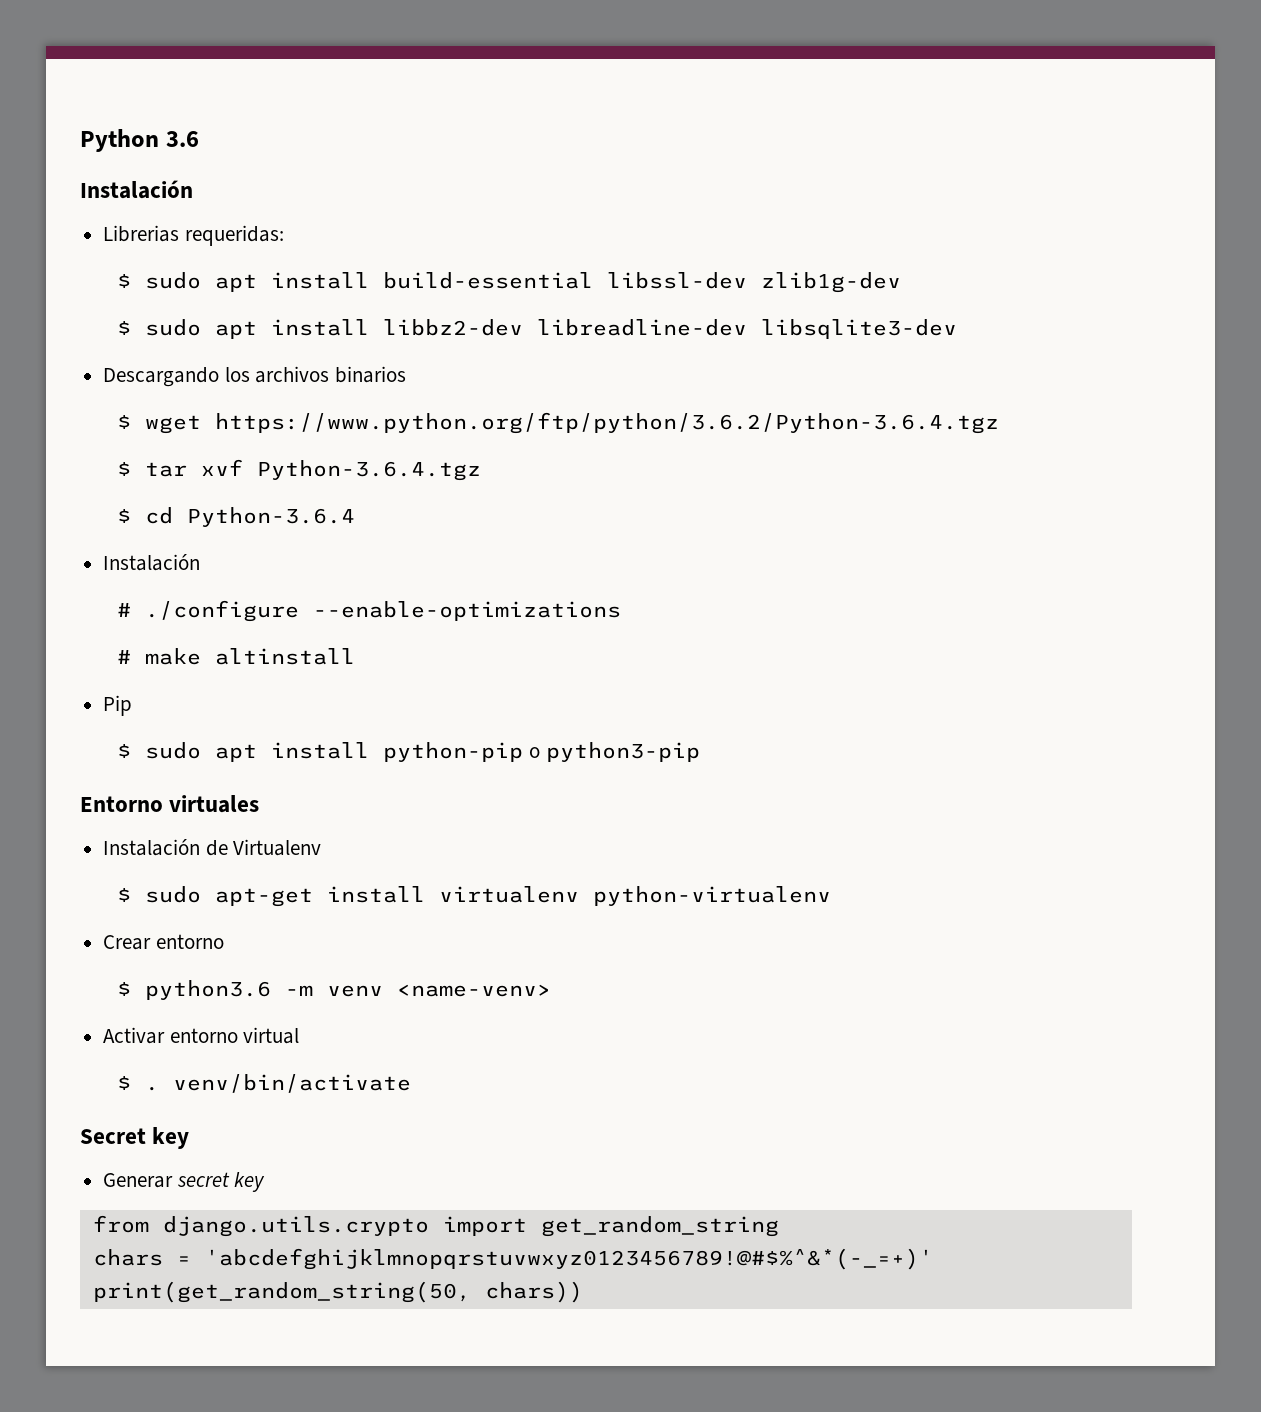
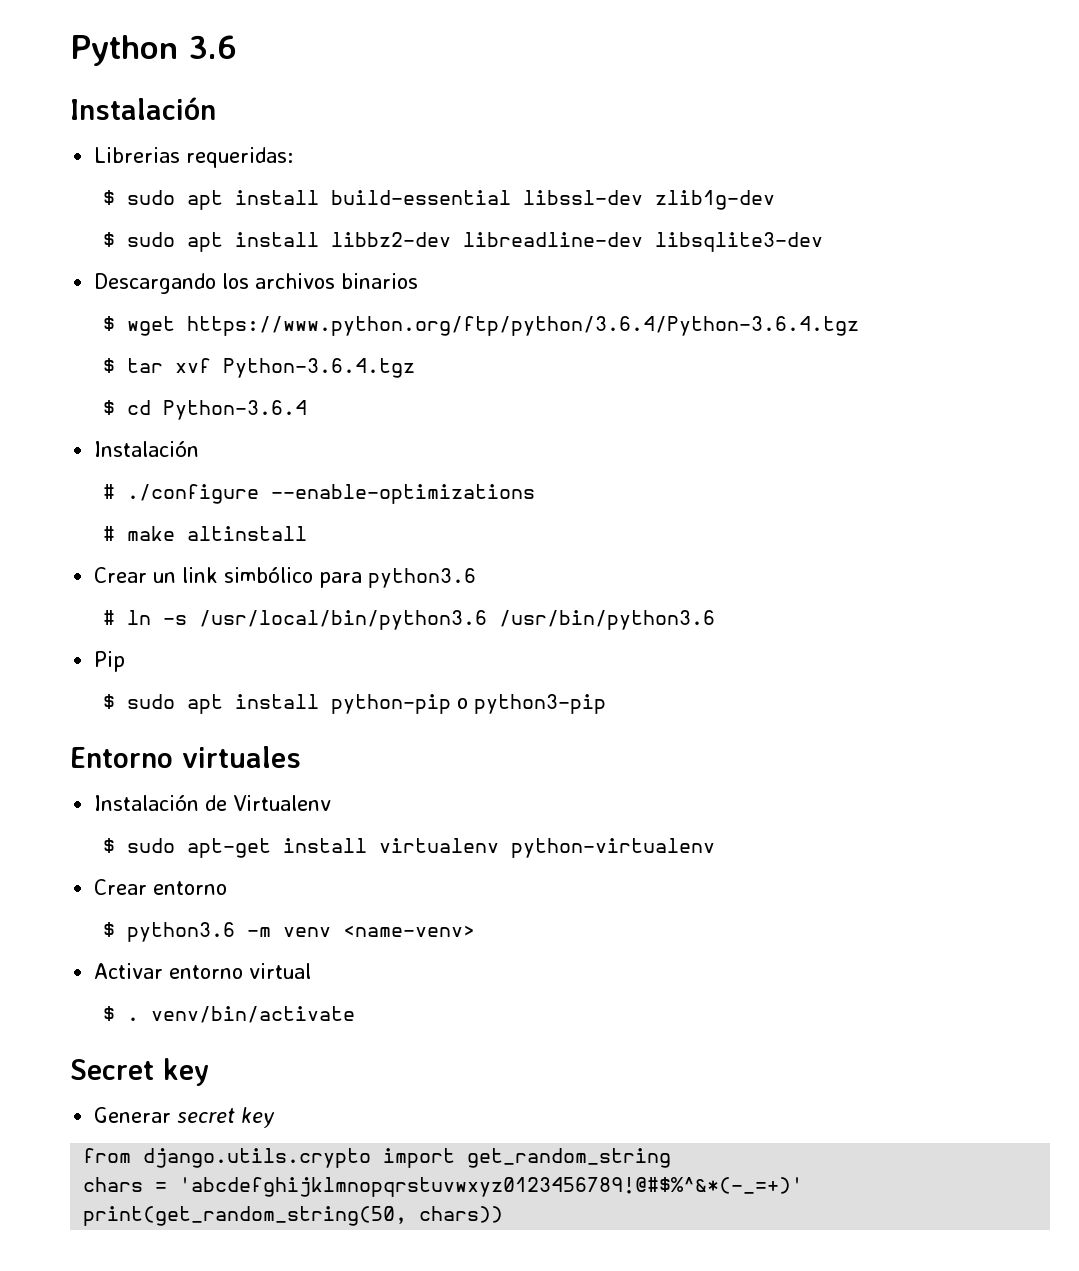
- $ wget https://www.python.org/ftp/python/3.6.2/Python-3.6.4.tgz
+ $ wget https://www.python.org/ftp/python/3.6.4/Python-3.6.4.tgz
+ Crear un link simbólico para python3.6
+ # ln -s /usr/local/bin/python3.6 /usr/bin/python3.6

